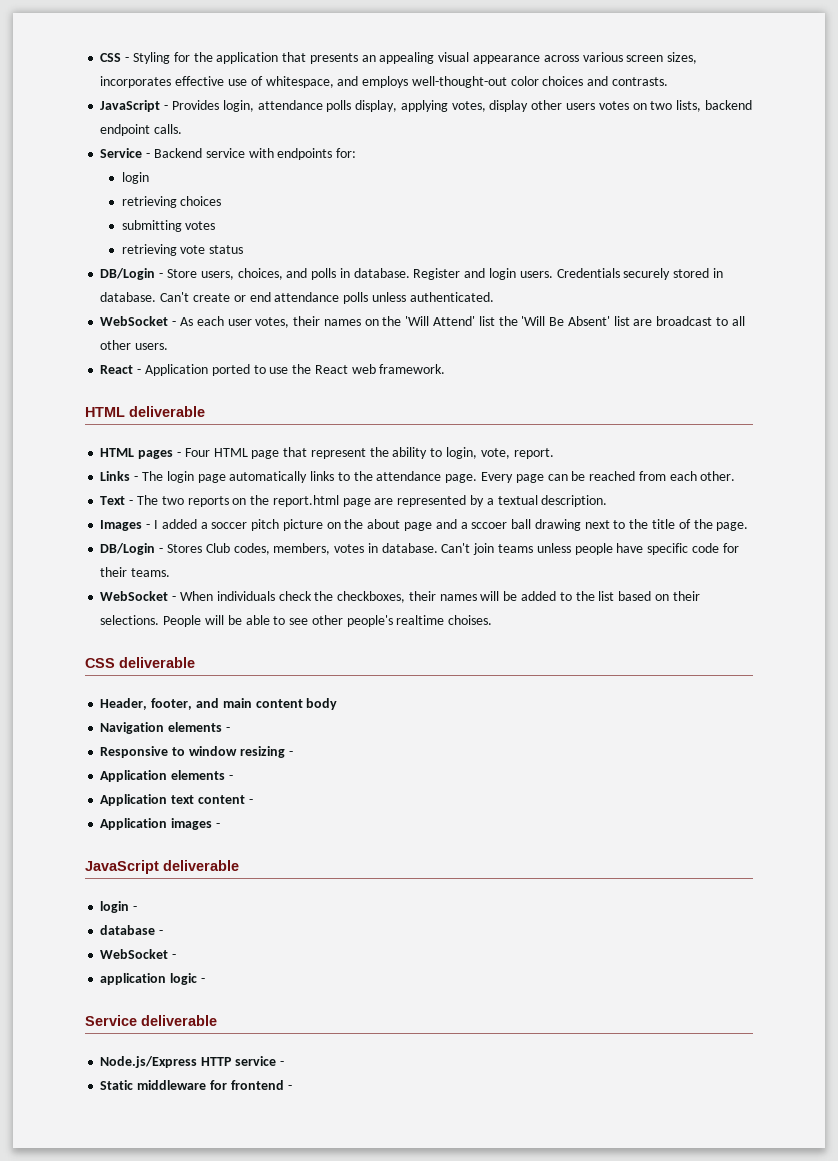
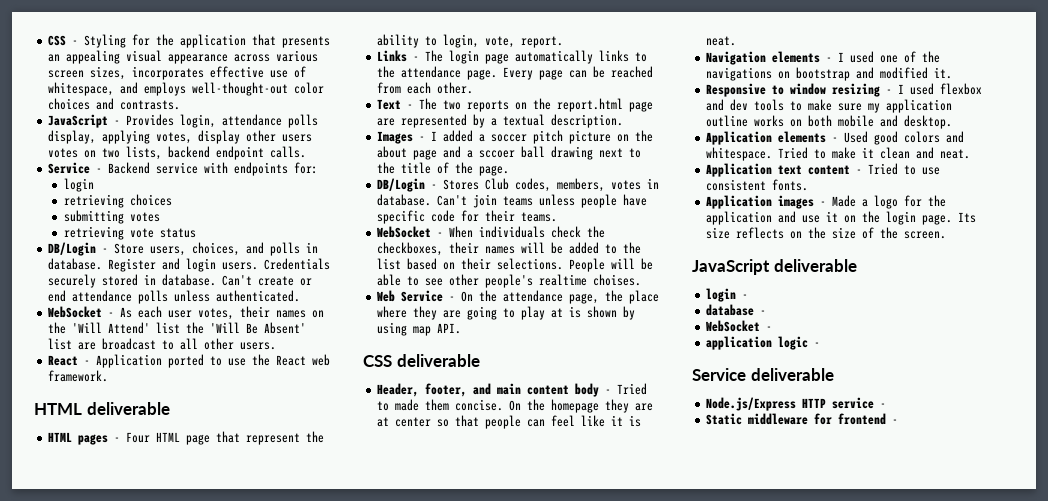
+ Web Service - On the attendance page, the place where they are going to play at is shown by using map API.
- Header, footer, and main content body
- Navigation elements -
+ Header, footer, and main content body - Tried to made them concise. On the homepage they are at center so that people can feel like it is neat.
+ Navigation elements - I used one of the navigations on bootstrap and modified it.
- Responsive to window resizing -
- Application elements -
- Application text content -
- Application images -
+ Responsive to window resizing - I used flexbox and dev tools to make sure my application outline works on both mobile and desktop.
+ Application elements - Used good colors and whitespace. Tried to make it clean and neat.
+ Application text content - Tried to use consistent fonts.
+ Application images - Made a logo for the application and use it on the login page. Its size reflects on the size of the screen.

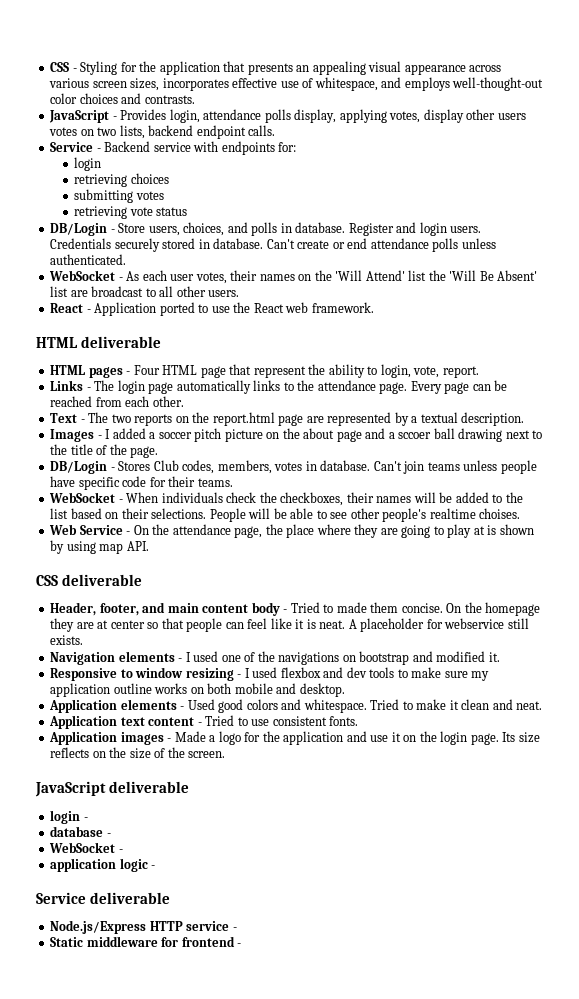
+ A placeholder for webservice still exists.

